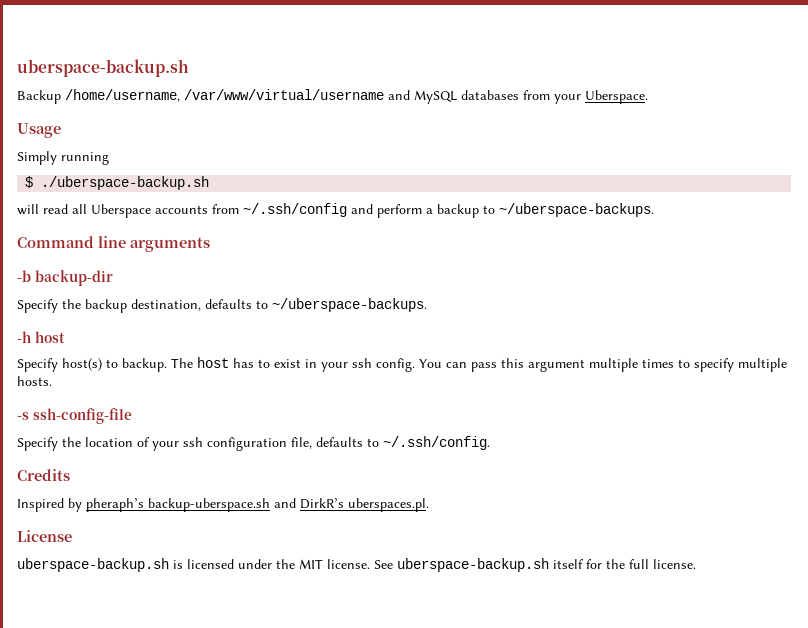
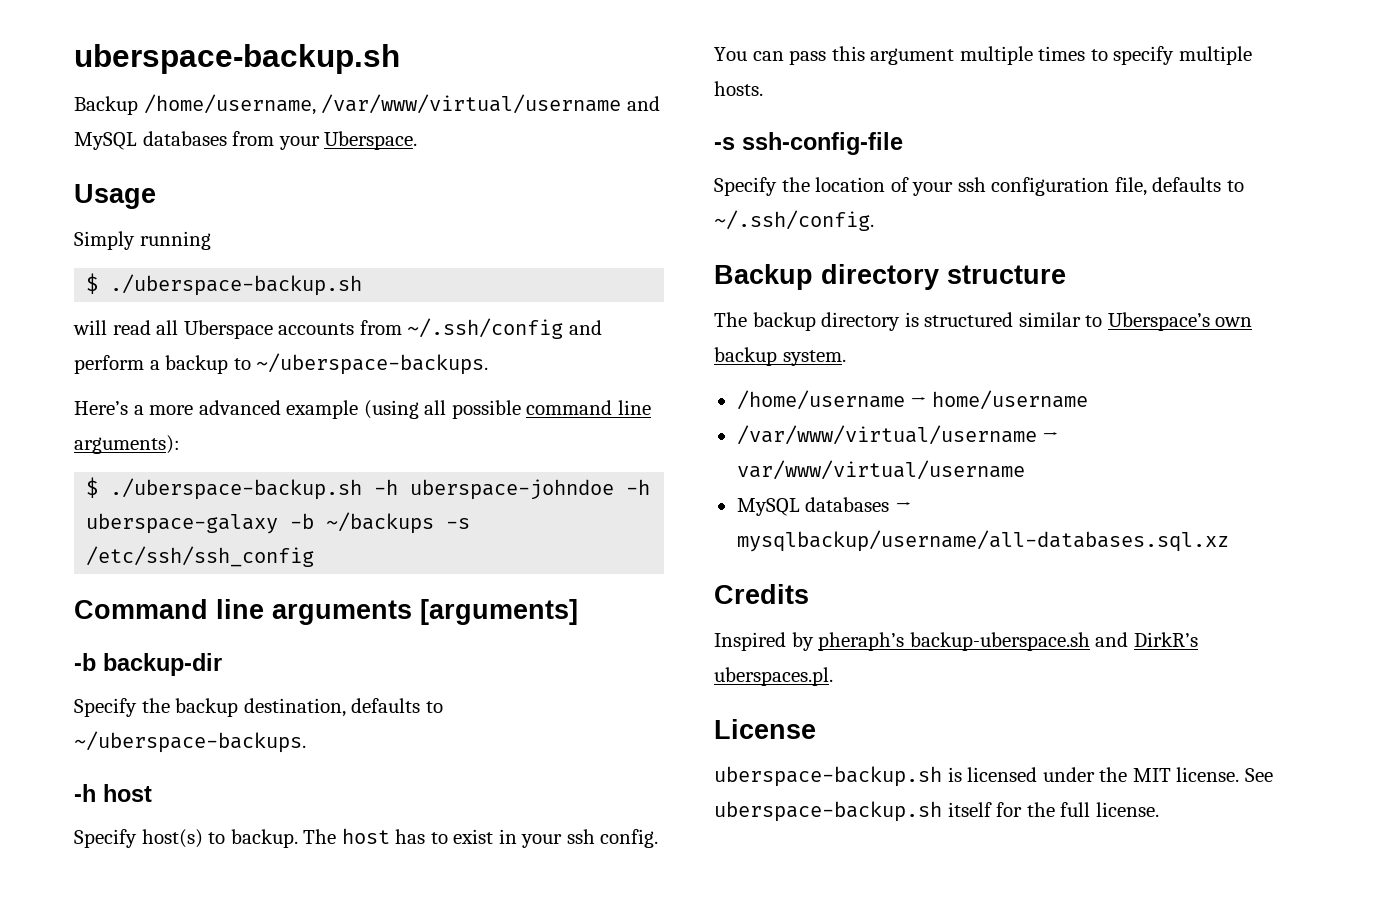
+ Here’s a more advanced example (using all possible command line arguments):
+ $ ./uberspace-backup.sh -h uberspace-johndoe -h uberspace-galaxy -b ~/backups -s /etc/ssh/ssh_config
- Command line arguments
+ Command line arguments [arguments]
+ Backup directory structure
+ The backup directory is structured similar to Uberspace’s own backup system.
+ /home/username → home/username
+ /var/www/virtual/username → var/www/virtual/username
+ MySQL databases → mysqlbackup/username/all-databases.sql.xz

